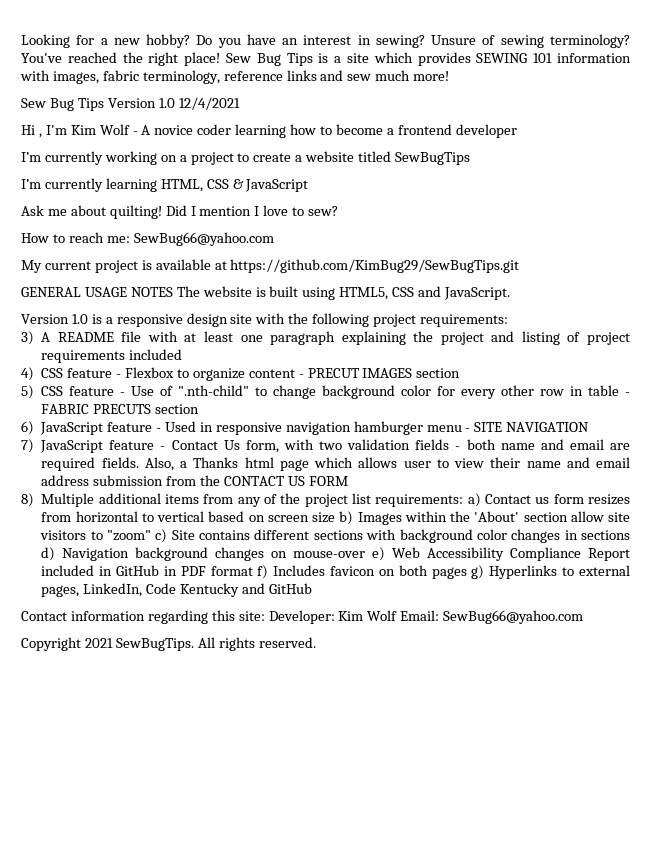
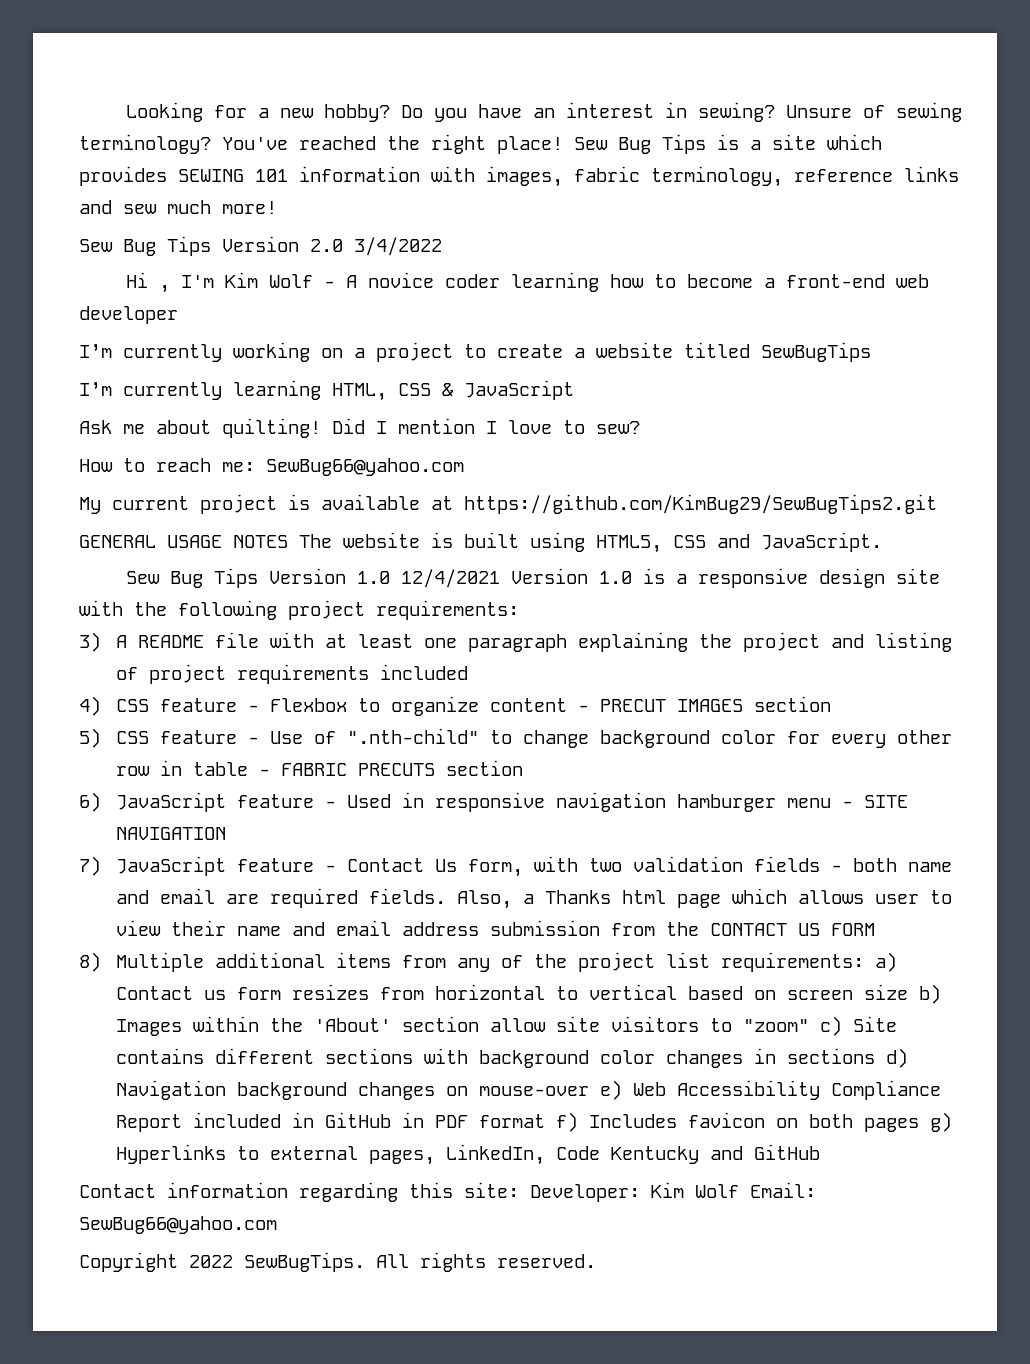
- Sew Bug Tips Version 1.0 12/4/2021
+ Sew Bug Tips Version 2.0 3/4/2022
- Hi , I'm Kim Wolf - A novice coder learning how to become a frontend developer
+ Hi , I'm Kim Wolf - A novice coder learning how to become a front-end web developer
- My current project is available at https://github.com/KimBug29/SewBugTips.git
+ My current project is available at https://github.com/KimBug29/SewBugTips2.git
- Version 1.0 is a responsive design site with the following project requirements:
+ Sew Bug Tips Version 1.0 12/4/2021 Version 1.0 is a responsive design site with the following project requirements:
- Copyright 2021 SewBugTips.
+ Copyright 2022 SewBugTips.

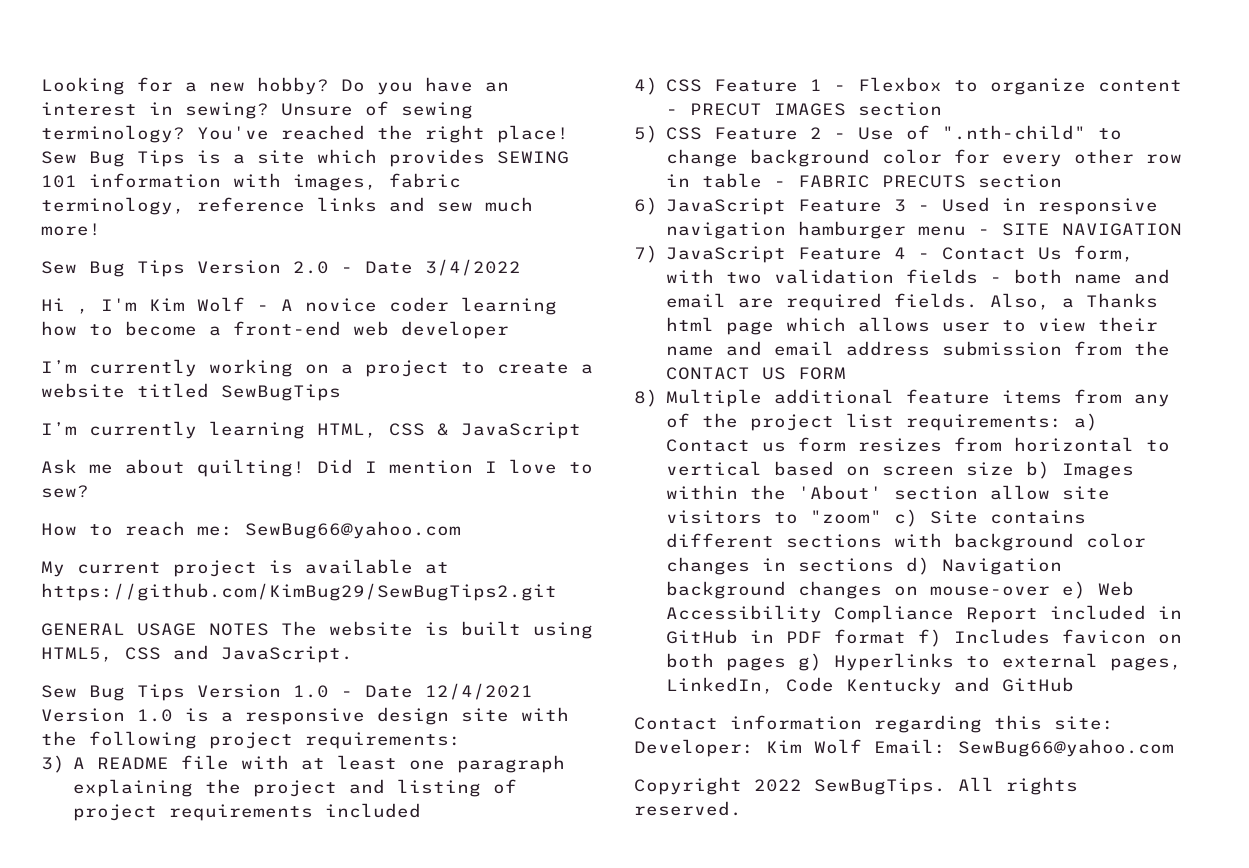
- Sew Bug Tips Version 2.0 3/4/2022
+ Sew Bug Tips Version 2.0 - Date 3/4/2022
- Sew Bug Tips Version 1.0 12/4/2021 Version 1.0 is a responsive design site with the following project requirements:
+ Sew Bug Tips Version 1.0 - Date 12/4/2021 Version 1.0 is a responsive design site with the following project requirements:
- 4) CSS feature - Flexbox to organize content - PRECUT IMAGES section
+ 4) CSS Feature 1 - Flexbox to organize content - PRECUT IMAGES section
- 5) CSS feature - Use of ".nth-child" to change background color for every other row in table - FABRIC PRECUTS section
+ 5) CSS Feature 2 - Use of ".nth-child" to change background color for every other row in table - FABRIC PRECUTS section
- 6) JavaScript feature - Used in responsive navigation hamburger menu - SITE NAVIGATION
+ 6) JavaScript Feature 3 - Used in responsive navigation hamburger menu - SITE NAVIGATION
- 7) JavaScript feature - Contact Us form, with two validation fields - both name and email are required fields.
+ 7) JavaScript Feature 4 - Contact Us form, with two validation fields - both name and email are required fields.
- 8) Multiple additional items from any of the project list requirements:
+ 8) Multiple additional feature items from any of the project list requirements:

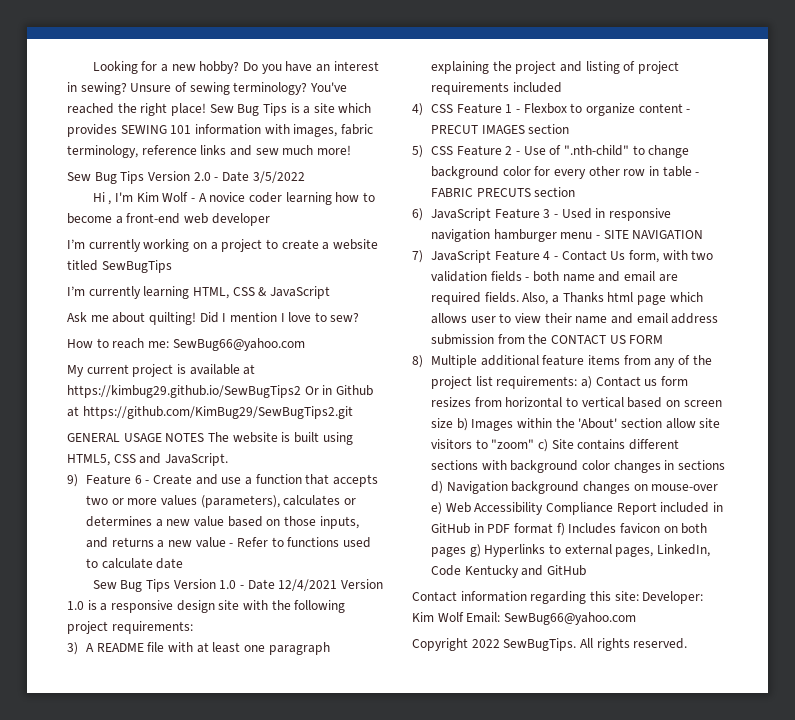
- Sew Bug Tips Version 2.0 - Date 3/4/2022
+ Sew Bug Tips Version 2.0 - Date 3/5/2022
- My current project is available at https://github.com/KimBug29/SewBugTips2.git
+ My current project is available at https://kimbug29.github.io/SewBugTips2 Or in Github at https://github.com/KimBug29/SewBugTips2.git
+ 9) Feature 6 - Create and use a function that accepts two or more values (parameters), calculates or determines a new value based on those inputs, and returns a new value - Refer to functions used to calculate date

